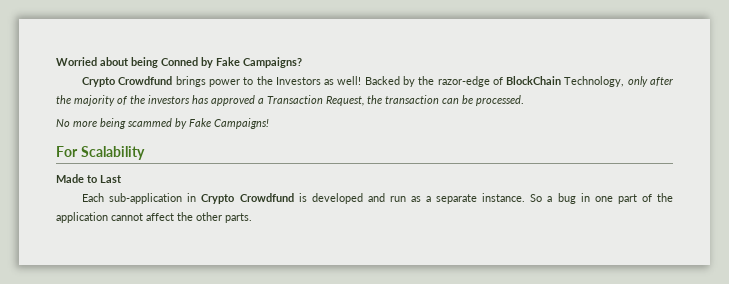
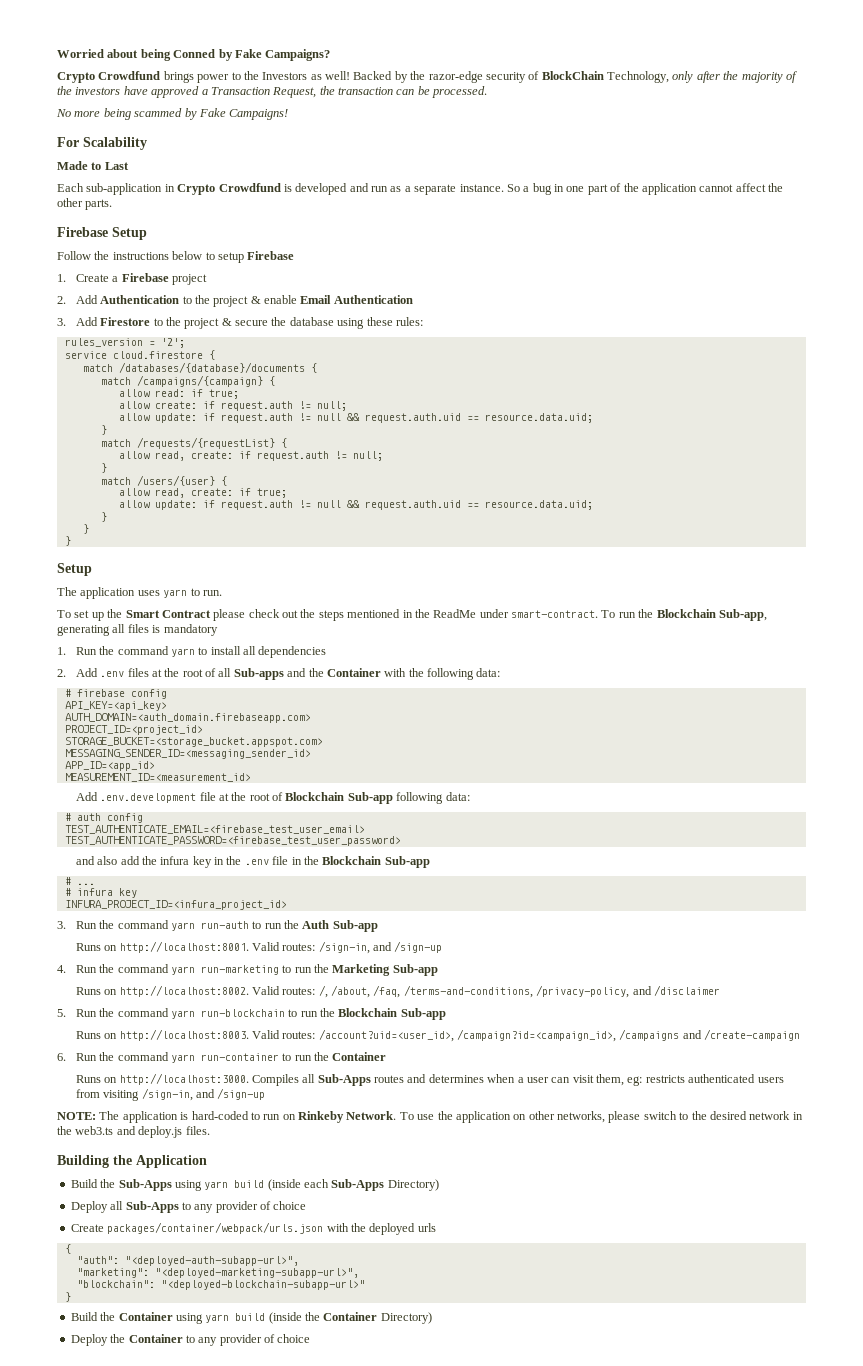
- Backed by the razor-edge of BlockChain Technology, only after the majority of the investors has approved a Transaction Request, the transaction can be processed.
+ Backed by the razor-edge security of BlockChain Technology, only after the majority of the investors have approved a Transaction Request, the transaction can be processed.
+ Firebase Setup
+ Follow the instructions below to setup Firebase
+ 1. Create a Firebase project
+ 2. Add Authentication to the project & enable Email Authentication
+ 3. Add Firestore to the project & secure the database using these rules:
+ rules_version = '2';
+ service cloud.firestore {
+ match /databases/{database}/documents {
+ match /campaigns/{campaign} {
+ allow read: if true;
+ allow create: if request.auth != null;
+ allow update: if request.auth != null && request.auth.uid == resource.data.uid;
+ }
+ match /requests/{requestList} {
+ allow read, create: if request.auth != null;
+ }
+ match /users/{user} {
+ allow read, create: if true;
+ allow update: if request.auth != null && request.auth.uid == resource.data.uid;
+ }
+ }
+ }
+ Setup
+ The application uses yarn to run.
+ To set up the Smart Contract please check out the steps mentioned in the ReadMe under smart-contract. To run the Blockchain Sub-app, generating all files is mandatory
+ 1. Run the command yarn to install all dependencies
+ 2. Add .env files at the root of all Sub-apps and the Container with the following data:
+ # firebase config
+ API_KEY=<api_key>
+ AUTH_DOMAIN=<auth_domain.firebaseapp.com>
+ PROJECT_ID=<project_id>
+ STORAGE_BUCKET=<storage_bucket.appspot.com>
+ MESSAGING_SENDER_ID=<messaging_sender_id>
+ APP_ID=<app_id>
+ MEASUREMENT_ID=<measurement_id>
+ Add .env.development file at the root of Blockchain Sub-app following data:
+ # auth config
+ TEST_AUTHENTICATE_EMAIL=<firebase_test_user_email>
+ TEST_AUTHENTICATE_PASSWORD=<firebase_test_user_password>
+ and also add the infura key in the .env file in the Blockchain Sub-app
+ # ...
+ # infura key
+ INFURA_PROJECT_ID=<infura_project_id>
+ 3. Run the command yarn run-auth to run the Auth Sub-app
+ Runs on http://localhost:8001. Valid routes: /sign-in, and /sign-up
+ 4. Run the command yarn run-marketing to run the Marketing Sub-app
+ Runs on http://localhost:8002. Valid routes: /, /about, /faq, /terms-and-conditions, /privacy-policy, and /disclaimer
+ 5. Run the command yarn run-blockchain to run the Blockchain Sub-app
+ Runs on http://localhost:8003. Valid routes: /account?uid=<user_id>, /campaign?id=<campaign_id>, /campaigns and /create-campaign
+ 6. Run the command yarn run-container to run the Container
+ Runs on http://localhost:3000. Compiles all Sub-Apps routes and determines when a user can visit them, eg: restricts authenticated users from visiting /sign-in, and /sign-up
+ NOTE: The application is hard-coded to run on Rinkeby Network. To use the application on other networks, please switch to the desired network in the web3.ts and deploy.js files.
+ Building the Application
+ Build the Sub-Apps using yarn build (inside each Sub-Apps Directory)
+ Deploy all Sub-Apps to any provider of choice
+ Create packages/container/webpack/urls.json with the deployed urls
+ {
+ "auth": "<deployed-auth-subapp-url>",
+ "marketing": "<deployed-marketing-subapp-url>",
+ "blockchain": "<deployed-blockchain-subapp-url>"
+ }
+ Build the Container using yarn build (inside the Container Directory)
+ Deploy the Container to any provider of choice

